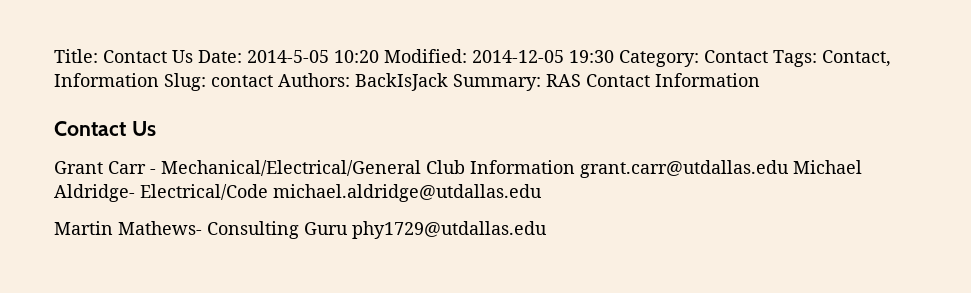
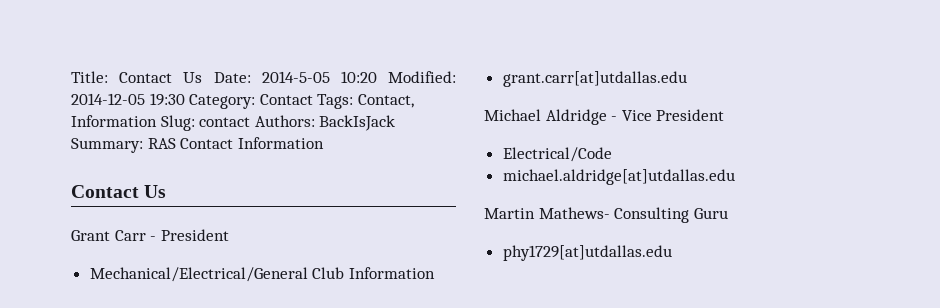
- Grant Carr - Mechanical/Electrical/General Club Information grant.carr@utdallas.edu Michael Aldridge- Electrical/Code michael.aldridge@utdallas.edu
+ Grant Carr - President
+ Mechanical/Electrical/General Club Information
+ grant.carr[at]utdallas.edu
+ Michael Aldridge - Vice President
+ Electrical/Code
+ michael.aldridge[at]utdallas.edu
- Martin Mathews- Consulting Guru phy1729@utdallas.edu
+ Martin Mathews- Consulting Guru
+ phy1729[at]utdallas.edu

